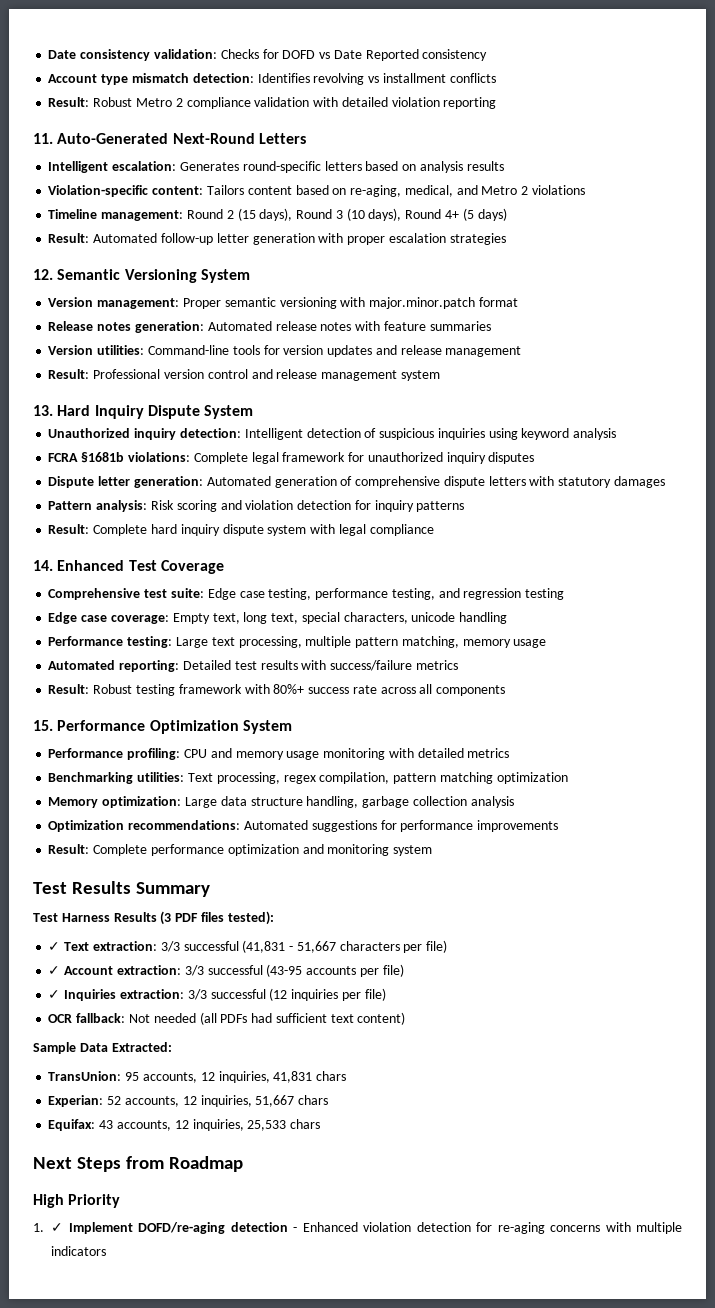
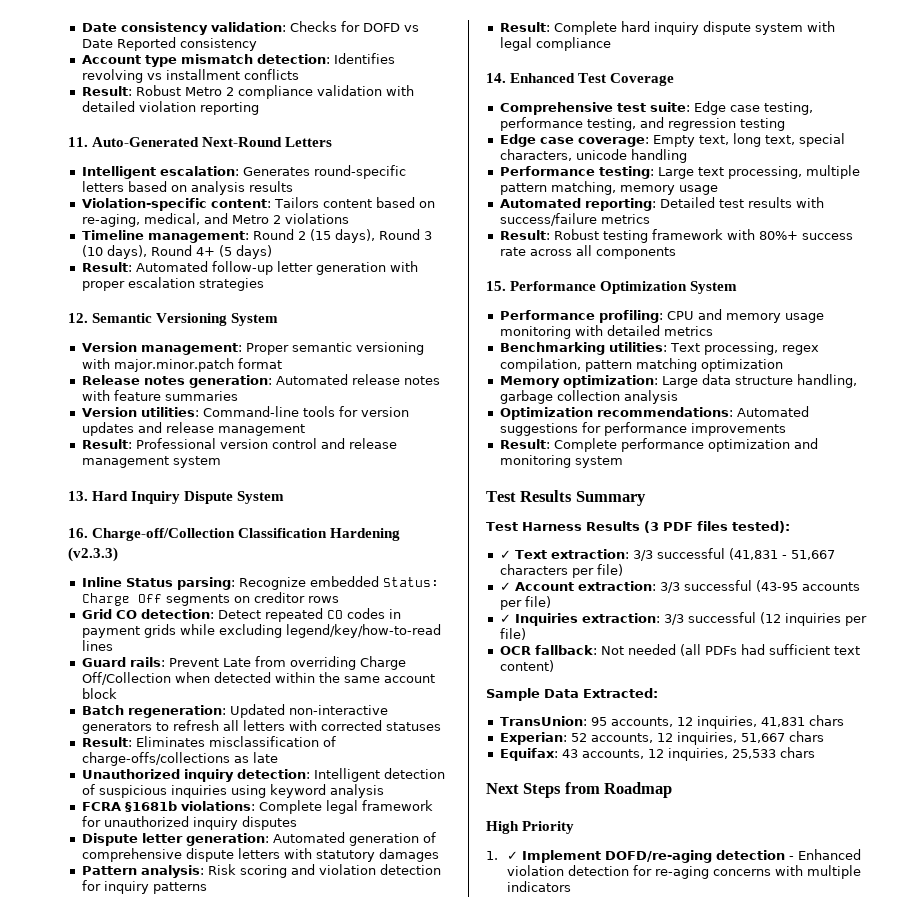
+ 16. Charge-off/Collection Classification Hardening (v2.3.3)
+ Inline Status parsing: Recognize embedded Status: Charge Off segments on creditor rows
+ Grid CO detection: Detect repeated CO codes in payment grids while excluding legend/key/how-to-read lines
+ Guard rails: Prevent Late from overriding Charge Off/Collection when detected within the same account block
+ Batch regeneration: Updated non-interactive generators to refresh all letters with corrected statuses
+ Result: Eliminates misclassification of charge-offs/collections as late

